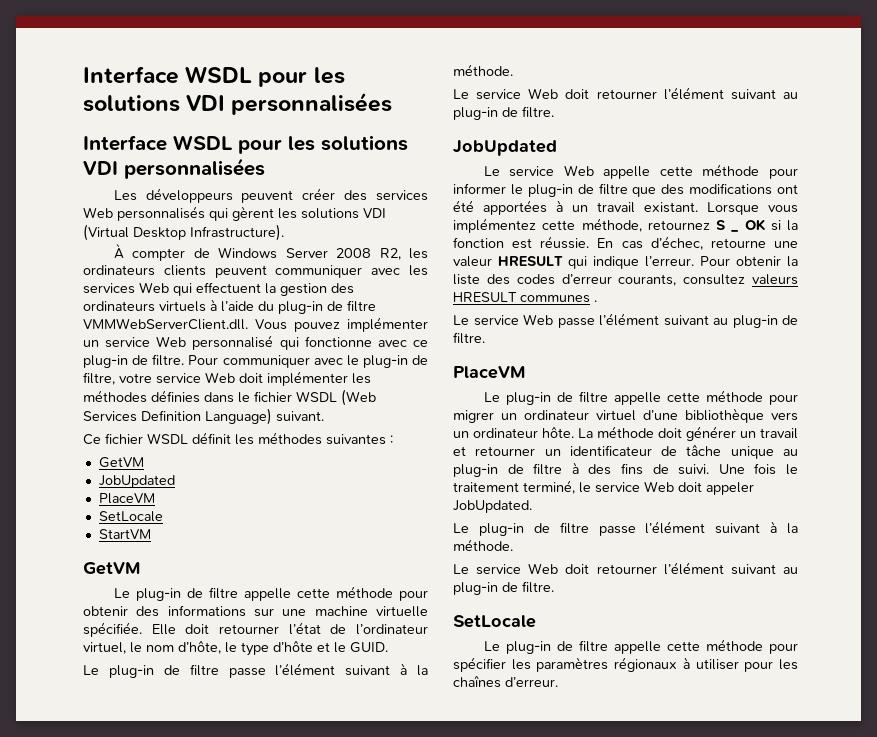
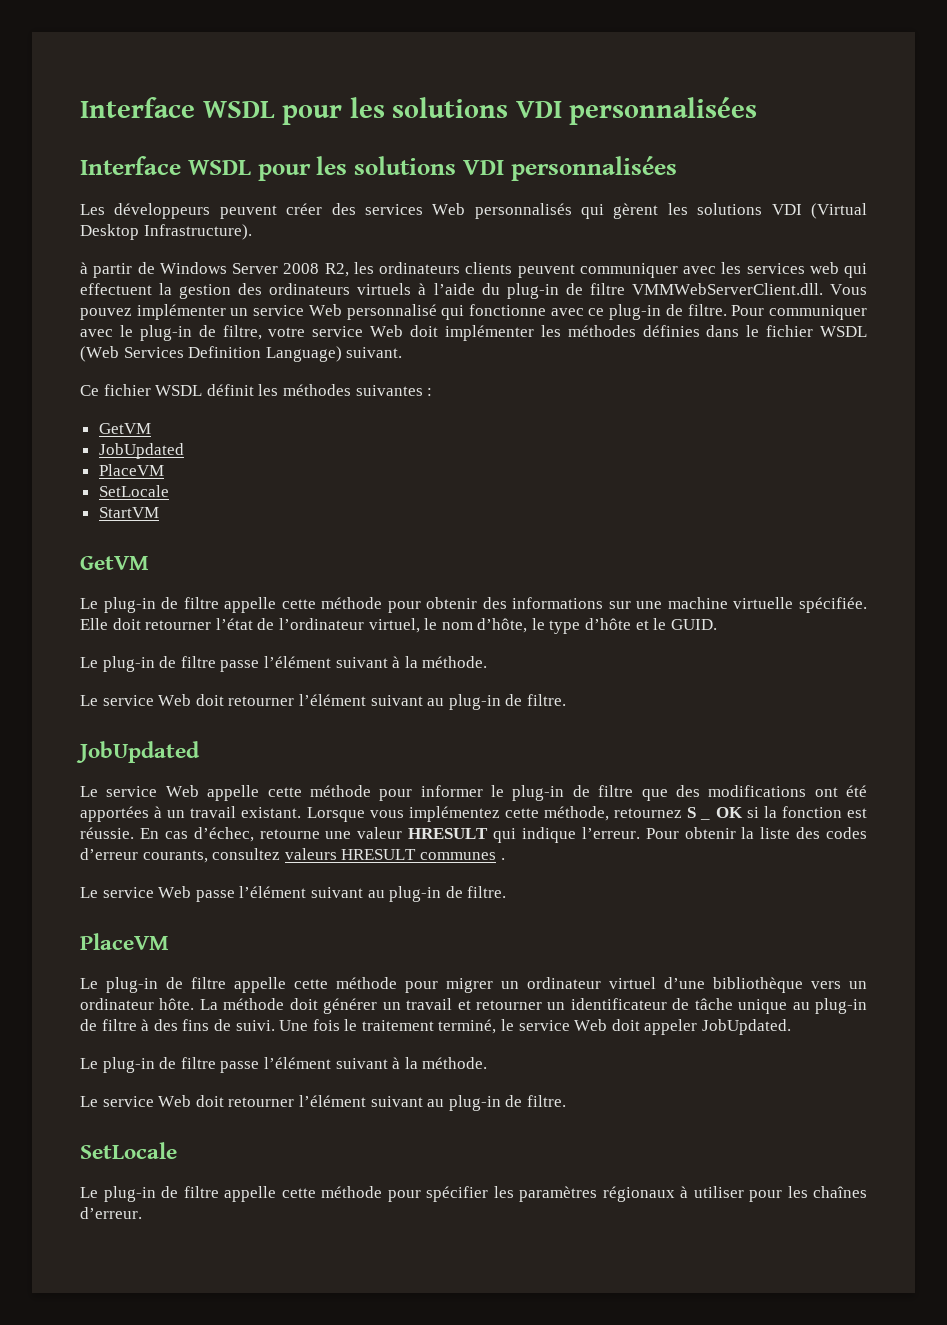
- À compter de Windows Server 2008 R2, les ordinateurs clients peuvent communiquer avec les services Web qui effectuent la gestion des ordinateurs virtuels à l’aide du plug-in de filtre VMMWebServerClient.dll. Vous pouvez implémenter un service Web personnalisé qui fonctionne avec ce plug-in de filtre.
+ à partir de Windows Server 2008 R2, les ordinateurs clients peuvent communiquer avec les services web qui effectuent la gestion des ordinateurs virtuels à l’aide du plug-in de filtre VMMWebServerClient.dll. Vous pouvez implémenter un service Web personnalisé qui fonctionne avec ce plug-in de filtre.

